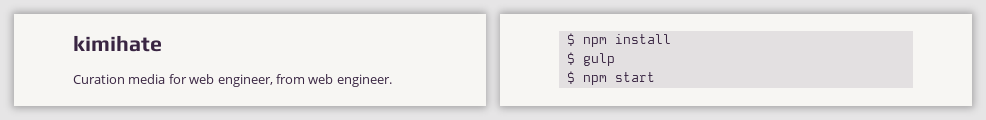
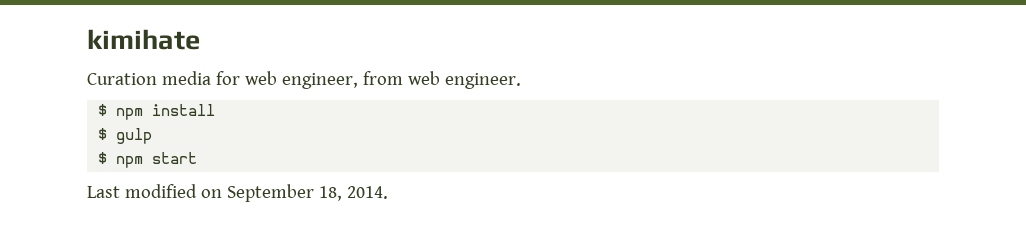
+ Last modified on September 18, 2014.

